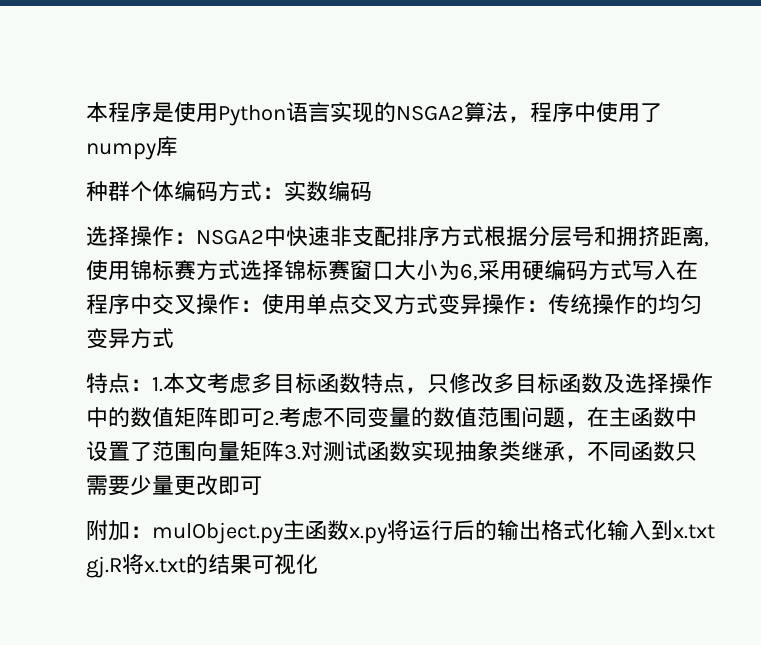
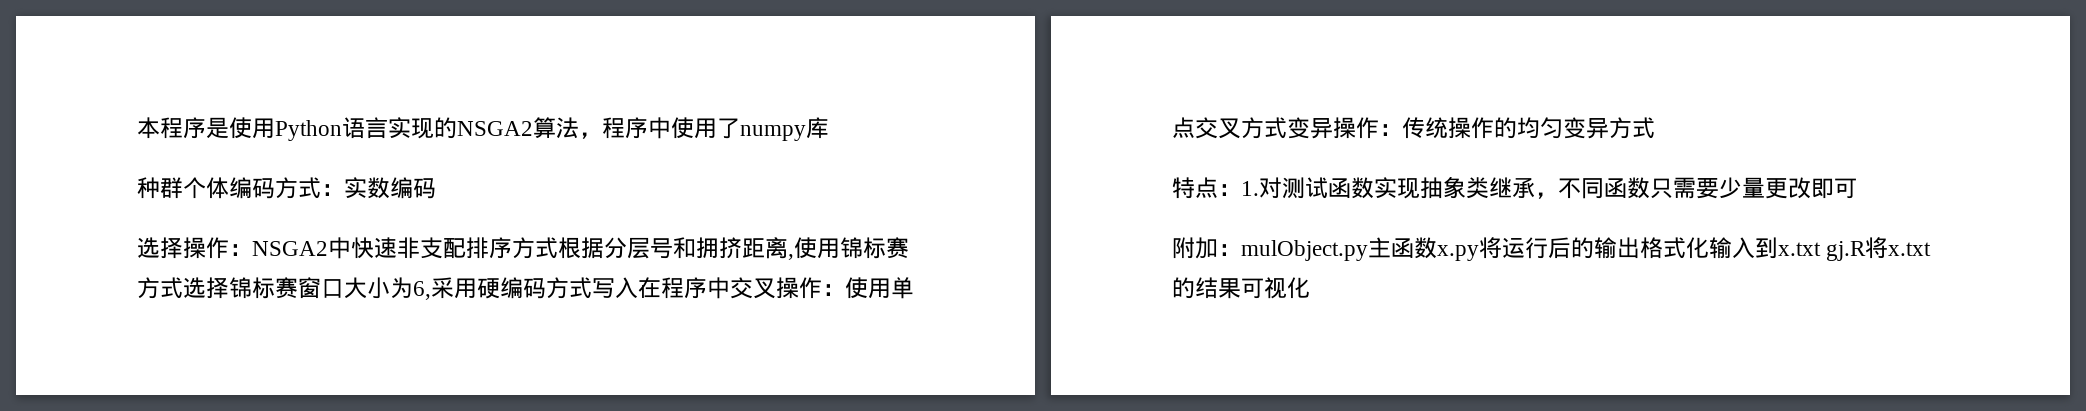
- 特点：1.本文考虑多目标函数特点，只修改多目标函数及选择操作中的数值矩阵即可2.考虑不同变量的数值范围问题，在主函数中设置了范围向量矩阵3.对测试函数实现抽象类继承，不同函数只需要少量更改即可
+ 特点：1.对测试函数实现抽象类继承，不同函数只需要少量更改即可

